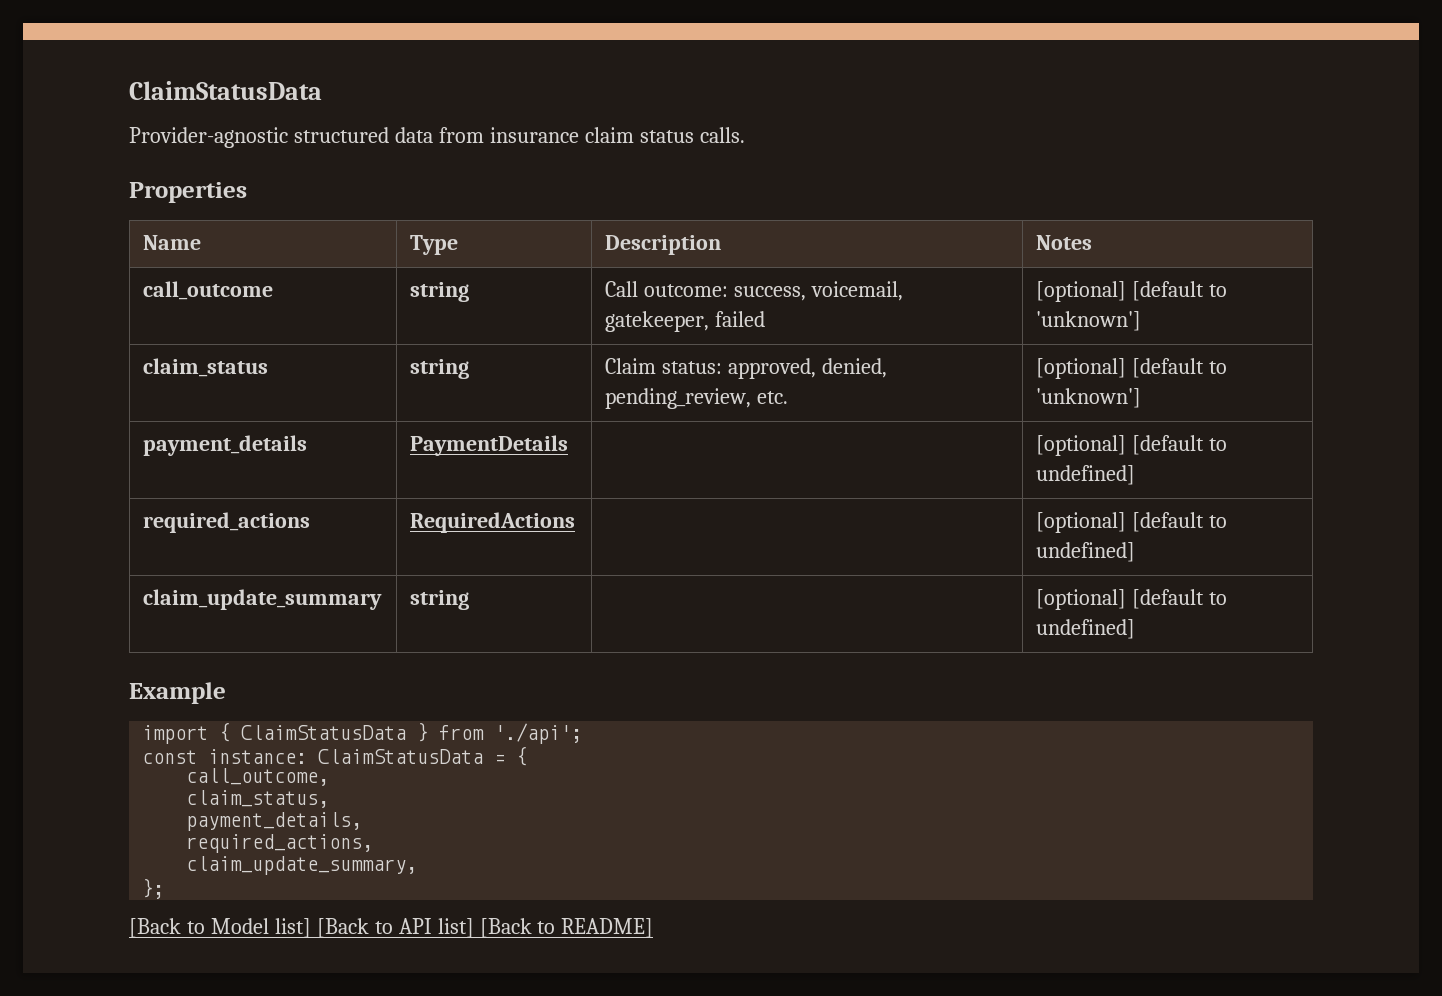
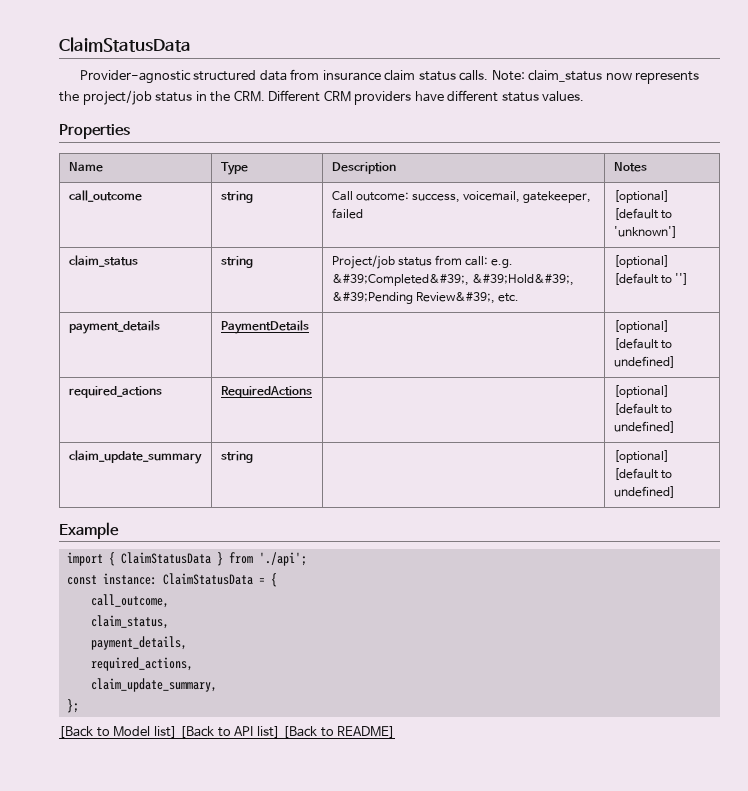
+ Note: claim_status now represents the project/job status in the CRM. Different CRM providers have different status values.
- claim_status | string | Claim status: approved, denied, pending_review, etc. | [optional] [default to 'unknown']
+ claim_status | string | Project/job status from call: e.g. &#39;Completed&#39;, &#39;Hold&#39;, &#39;Pending Review&#39;, etc. | [optional] [default to '']

